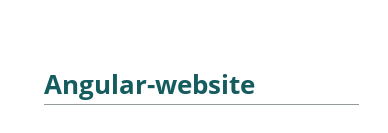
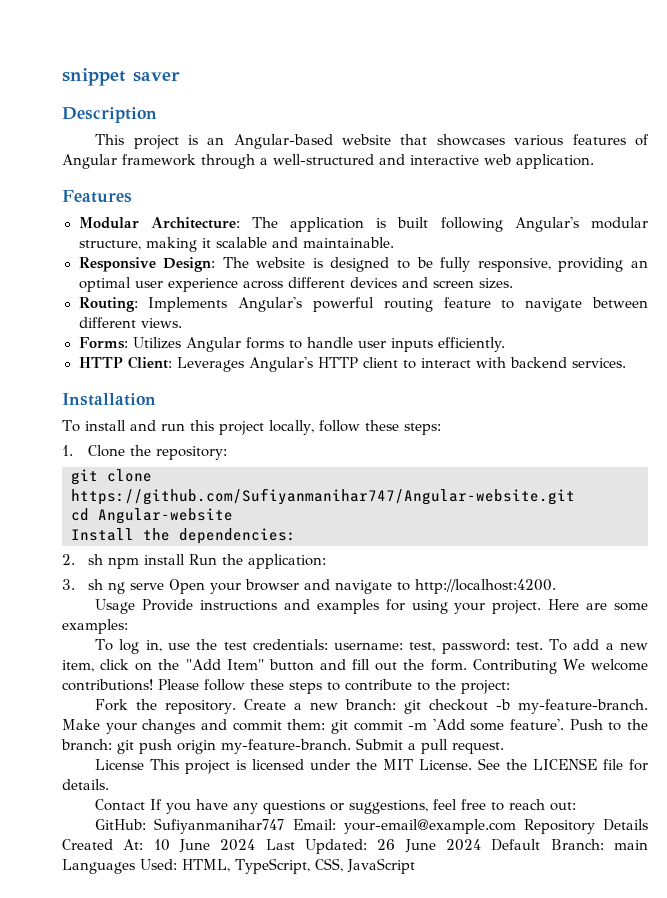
- Angular-website
+ snippet saver
+ Description
+ This project is an Angular-based website that showcases various features of Angular framework through a well-structured and interactive web application.
+ Features
+ Modular Architecture: The application is built following Angular's modular structure, making it scalable and maintainable.
+ Responsive Design: The website is designed to be fully responsive, providing an optimal user experience across different devices and screen sizes.
+ Routing: Implements Angular's powerful routing feature to navigate between different views.
+ Forms: Utilizes Angular forms to handle user inputs efficiently.
+ HTTP Client: Leverages Angular's HTTP client to interact with backend services.
+ Installation
+ To install and run this project locally, follow these steps:
+ 1. Clone the repository:
+ git clone https://github.com/Sufiyanmanihar747/Angular-website.git
+ cd Angular-website
+ Install the dependencies:
+ 2. sh npm install Run the application:
+ 3. sh ng serve Open your browser and navigate to http://localhost:4200.
+ Usage Provide instructions and examples for using your project. Here are some examples:
+ To log in, use the test credentials: username: test, password: test. To add a new item, click on the "Add Item" button and fill out the form. Contributing We welcome contributions! Please follow these steps to contribute to the project:
+ Fork the repository. Create a new branch: git checkout -b my-feature-branch. Make your changes and commit them: git commit -m 'Add some feature'. Push to the branch: git push origin my-feature-branch. Submit a pull request.
+ License This project is licensed under the MIT License. See the LICENSE file for details.
+ Contact If you have any questions or suggestions, feel free to reach out:
+ GitHub: Sufiyanmanihar747 Email: your-email@example.com Repository Details Created At: 10 June 2024 Last Updated: 26 June 2024 Default Branch: main Languages Used: HTML, TypeScript, CSS, JavaScript

